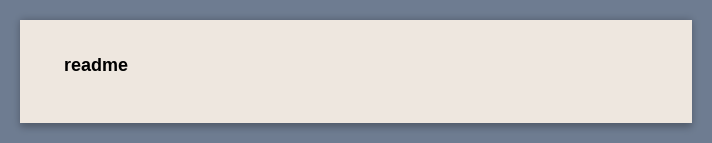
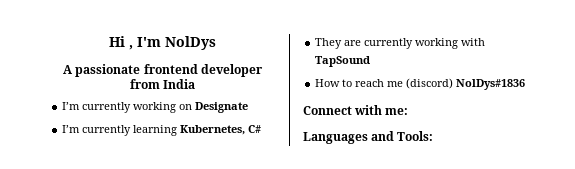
- readme
+ Hi , I'm NolDys
+ A passionate frontend developer from India
+ I’m currently working on Designate
+ I’m currently learning Kubernetes, C#
+ They are currently working with TapSound
+ How to reach me (discord) NolDys#1836
+ Connect with me:
+ Languages and Tools:

